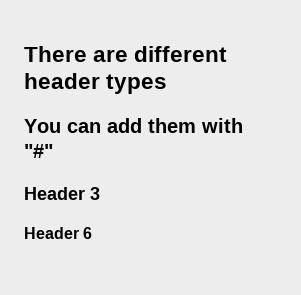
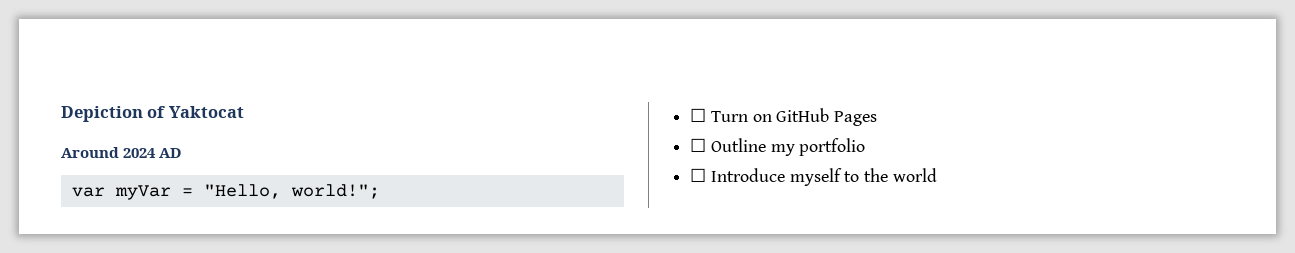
- There are different header types
- You can add them with "#"
- Header 3
- Header 6
+ Depiction of Yaktocat
+ Around 2024 AD
+ var myVar = "Hello, world!";
+ ☐ Turn on GitHub Pages
+ ☐ Outline my portfolio
+ ☐ Introduce myself to the world

